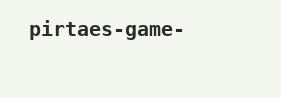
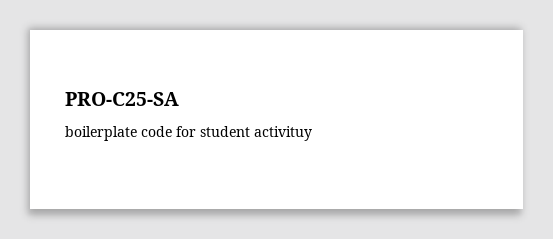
- pirtaes-game-
+ PRO-C25-SA
+ boilerplate code for student activituy

